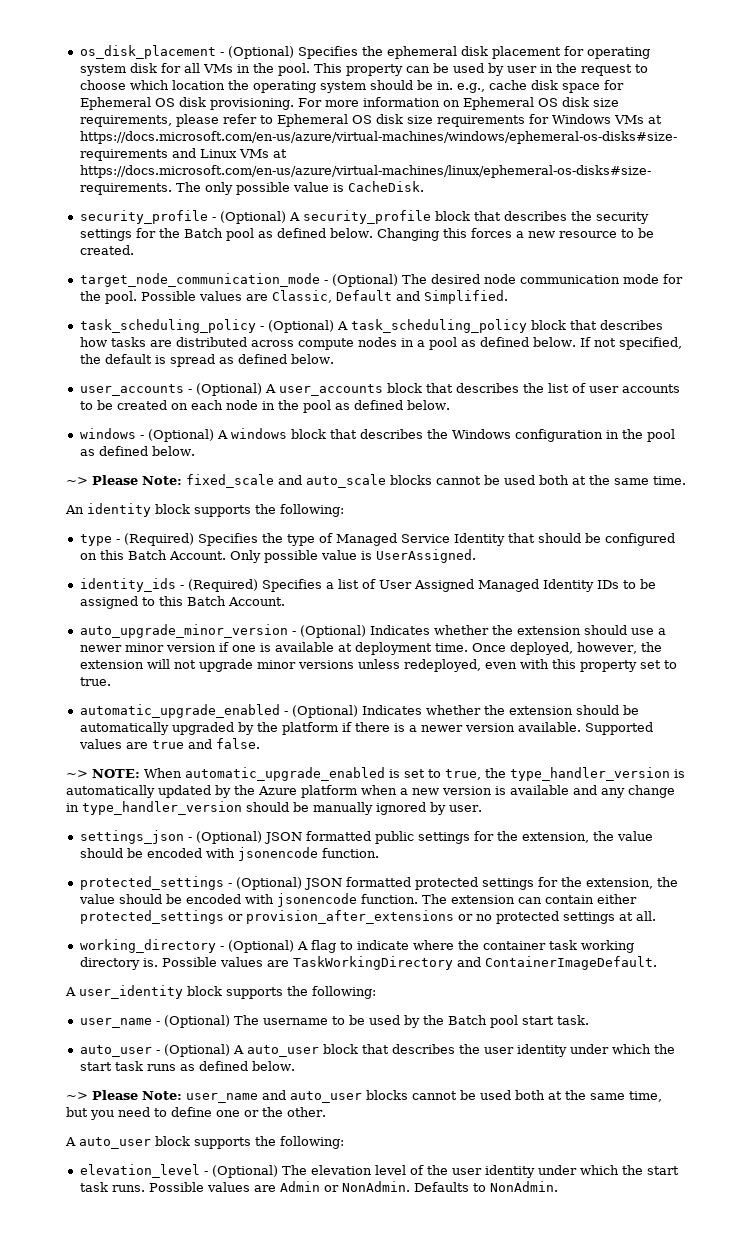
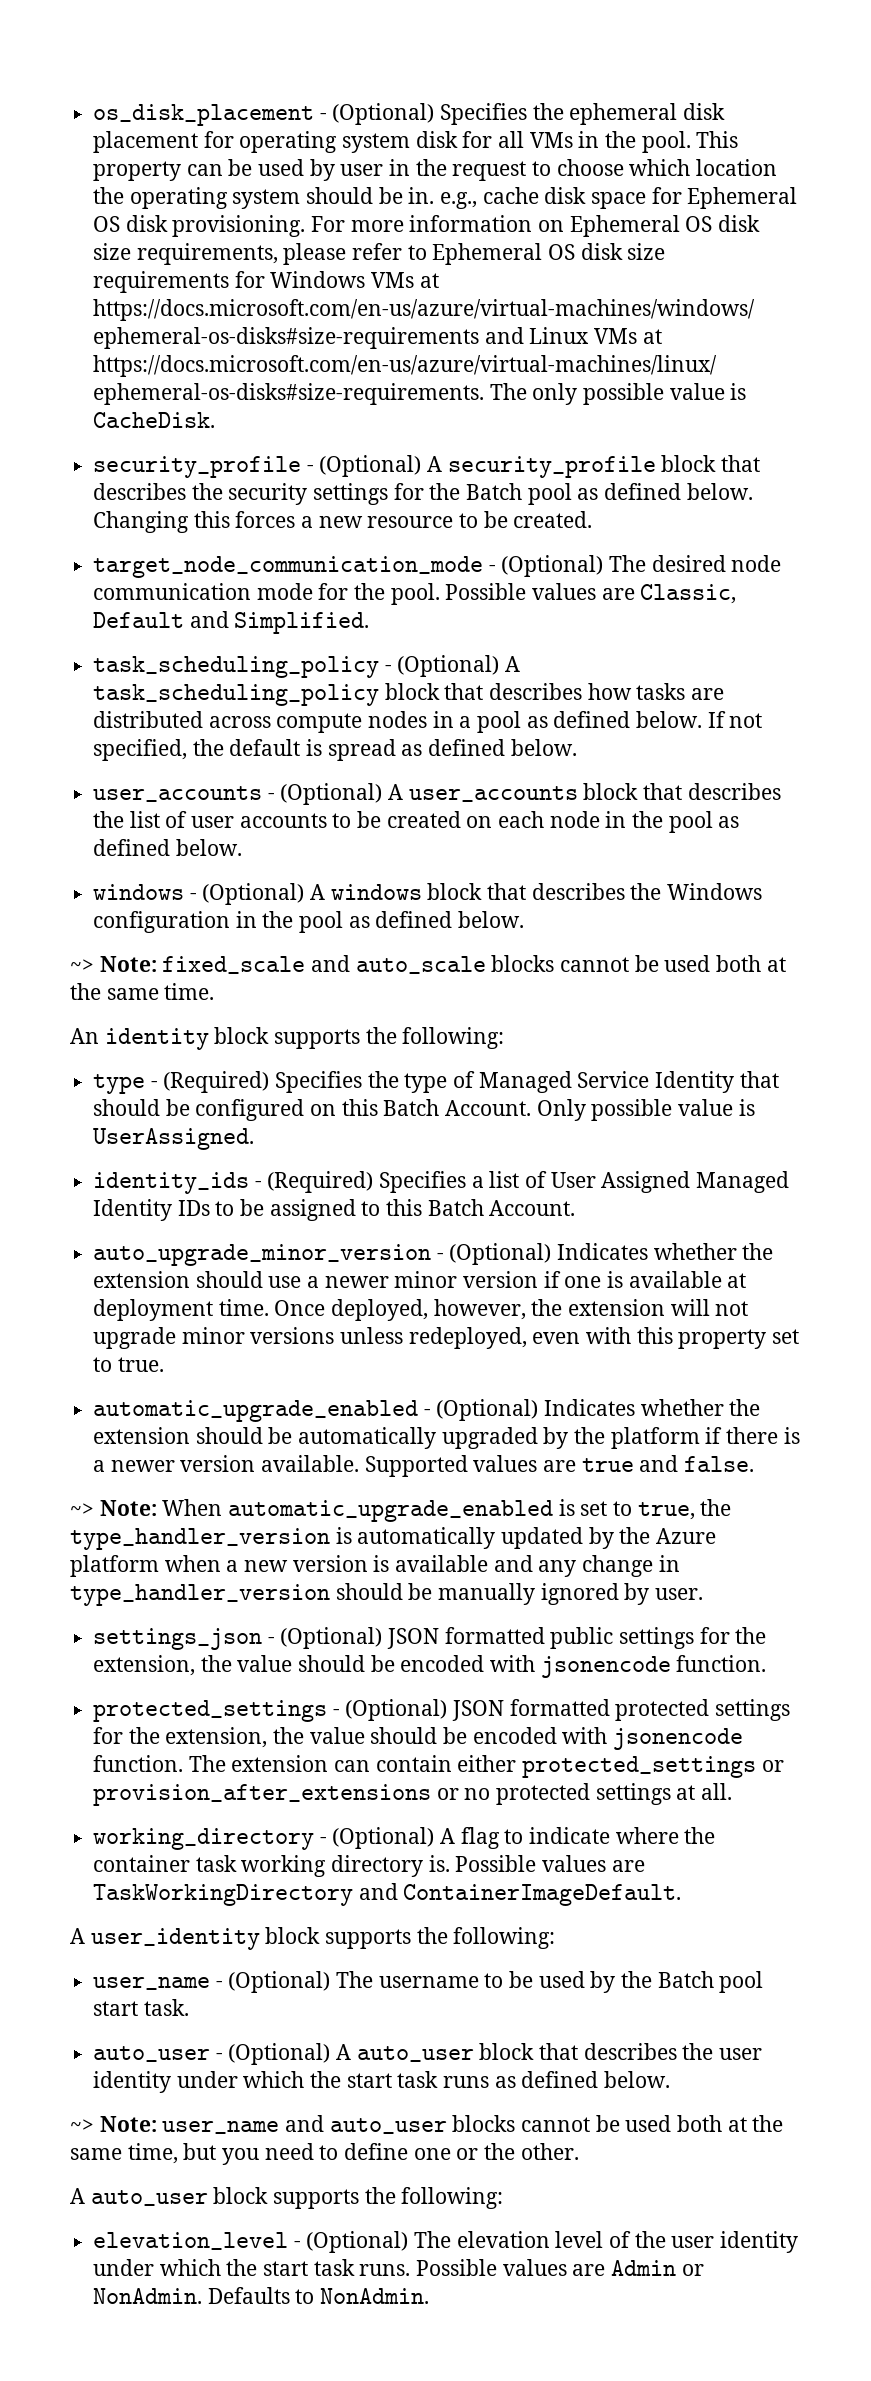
- ~> Please Note: fixed_scale and auto_scale blocks cannot be used both at the same time.
+ ~> Note: fixed_scale and auto_scale blocks cannot be used both at the same time.
- ~> NOTE: When automatic_upgrade_enabled is set to true, the type_handler_version is automatically updated by the Azure platform when a new version is available and any change in type_handler_version should be manually ignored by user.
+ ~> Note: When automatic_upgrade_enabled is set to true, the type_handler_version is automatically updated by the Azure platform when a new version is available and any change in type_handler_version should be manually ignored by user.
- ~> Please Note: user_name and auto_user blocks cannot be used both at the same time, but you need to define one or the other.
+ ~> Note: user_name and auto_user blocks cannot be used both at the same time, but you need to define one or the other.

